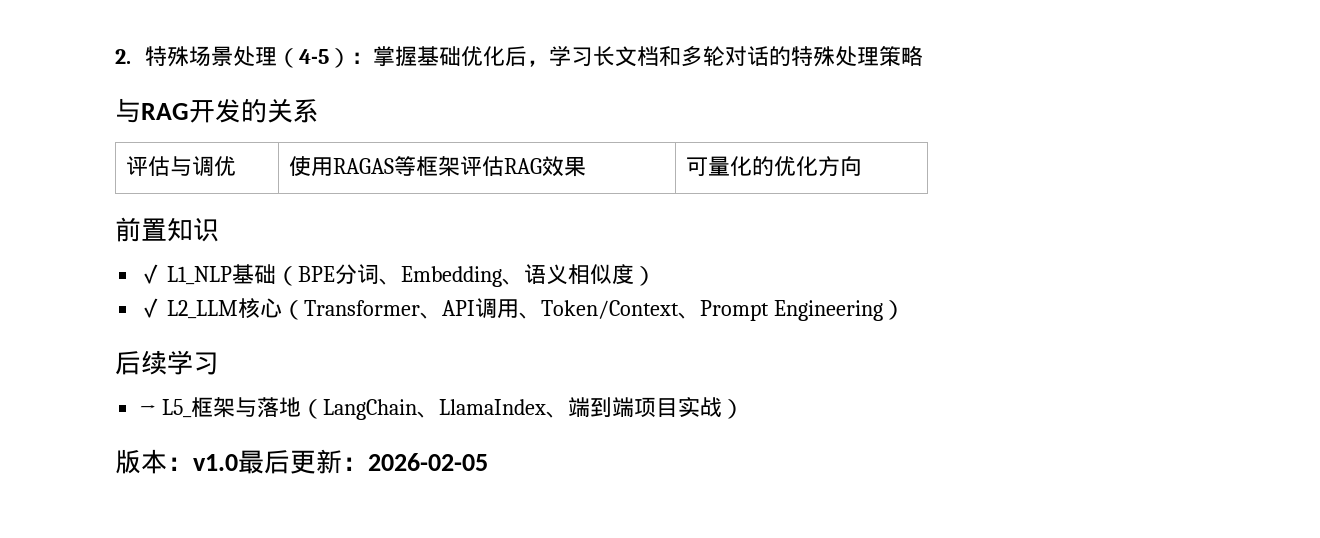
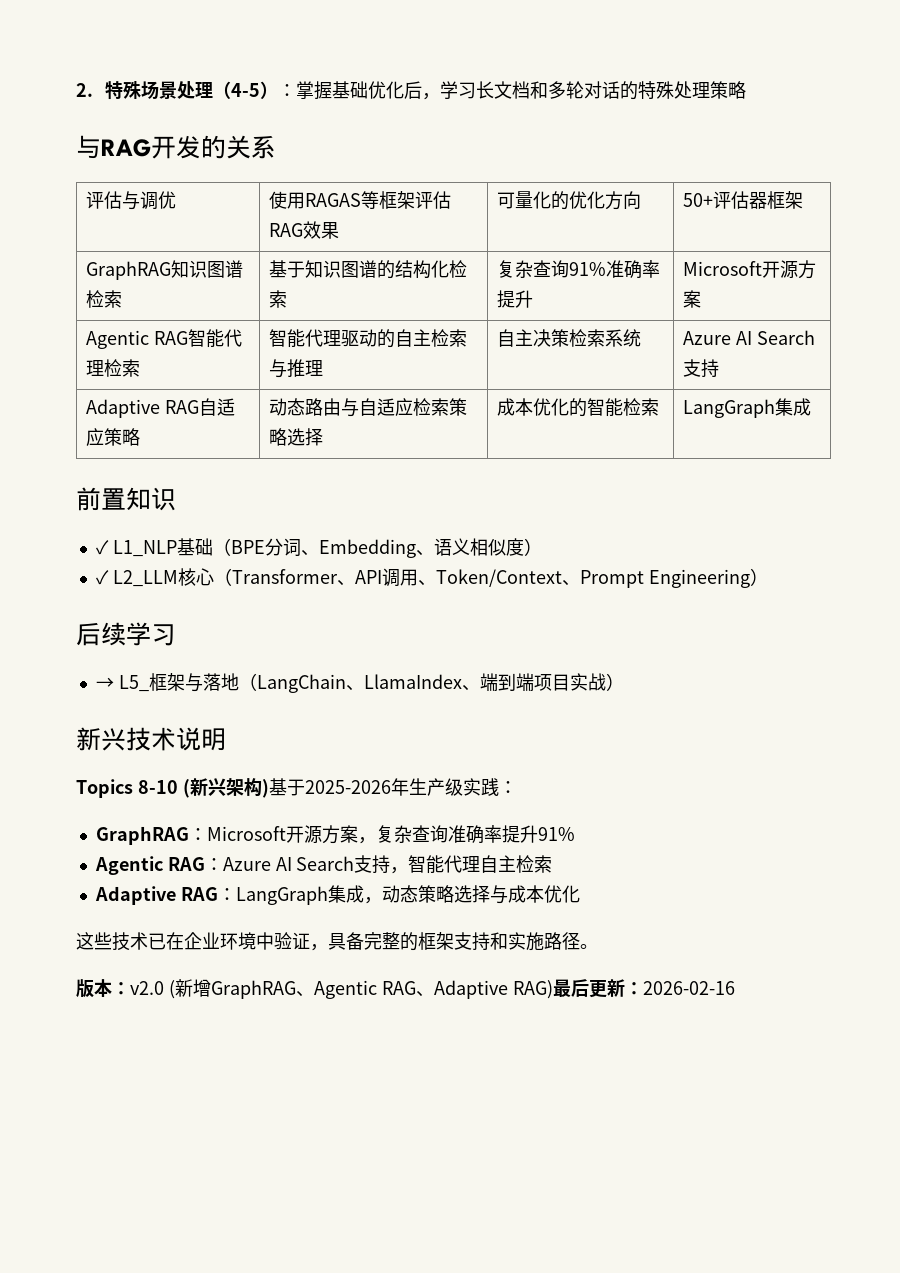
- 评估与调优 | 使用RAGAS等框架评估RAG效果 | 可量化的优化方向
+ 评估与调优 | 使用RAGAS等框架评估RAG效果 | 可量化的优化方向 | 50+评估器框架
+ GraphRAG知识图谱检索 | 基于知识图谱的结构化检索 | 复杂查询91%准确率提升 | Microsoft开源方案
+ Agentic RAG智能代理检索 | 智能代理驱动的自主检索与推理 | 自主决策检索系统 | Azure AI Search支持
+ Adaptive RAG自适应策略 | 动态路由与自适应检索策略选择 | 成本优化的智能检索 | LangGraph集成
- 版本：v1.0最后更新：2026-02-05
+ 新兴技术说明
+ Topics 8-10 (新兴架构)基于2025-2026年生产级实践：
+ GraphRAG：Microsoft开源方案，复杂查询准确率提升91%
+ Agentic RAG：Azure AI Search支持，智能代理自主检索
+ Adaptive RAG：LangGraph集成，动态策略选择与成本优化
+ 这些技术已在企业环境中验证，具备完整的框架支持和实施路径。
+ 版本：v2.0 (新增GraphRAG、Agentic RAG、Adaptive RAG)最后更新：2026-02-16

